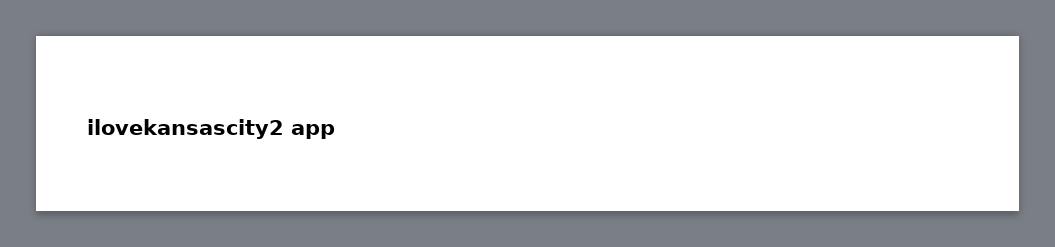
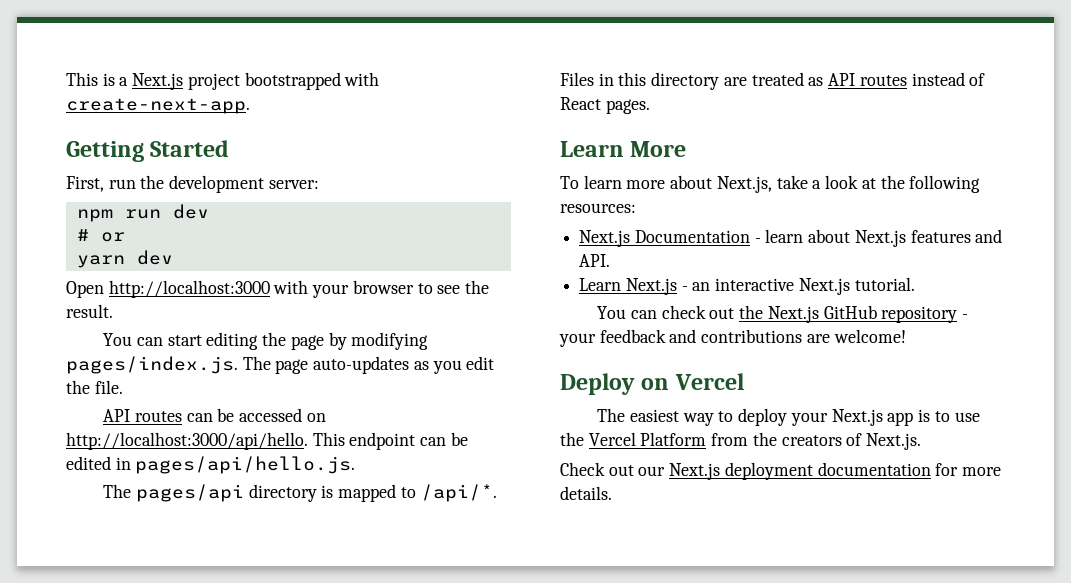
- ilovekansascity2 app
+ This is a Next.js project bootstrapped with create-next-app.
+ Getting Started
+ First, run the development server:
+ npm run dev
+ # or
+ yarn dev
+ Open http://localhost:3000 with your browser to see the result.
+ You can start editing the page by modifying pages/index.js. The page auto-updates as you edit the file.
+ API routes can be accessed on http://localhost:3000/api/hello. This endpoint can be edited in pages/api/hello.js.
+ The pages/api directory is mapped to /api/*. Files in this directory are treated as API routes instead of React pages.
+ Learn More
+ To learn more about Next.js, take a look at the following resources:
+ Next.js Documentation - learn about Next.js features and API.
+ Learn Next.js - an interactive Next.js tutorial.
+ You can check out the Next.js GitHub repository - your feedback and contributions are welcome!
+ Deploy on Vercel
+ The easiest way to deploy your Next.js app is to use the Vercel Platform from the creators of Next.js.
+ Check out our Next.js deployment documentation for more details.

